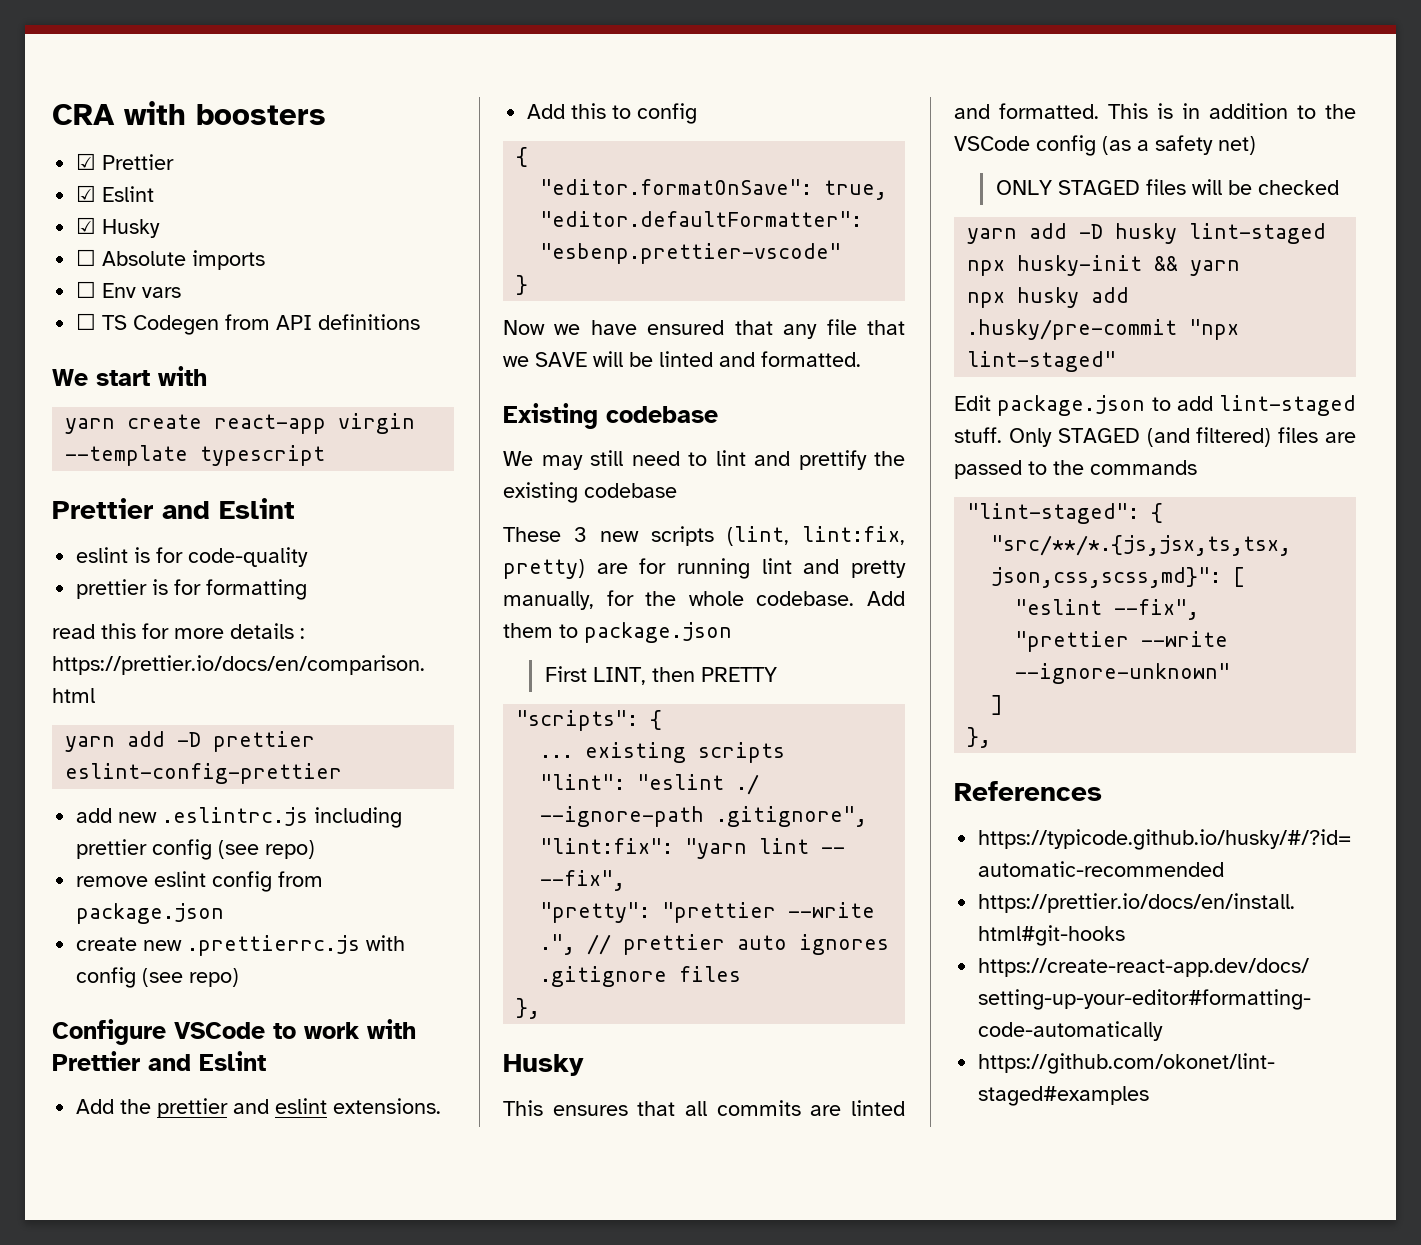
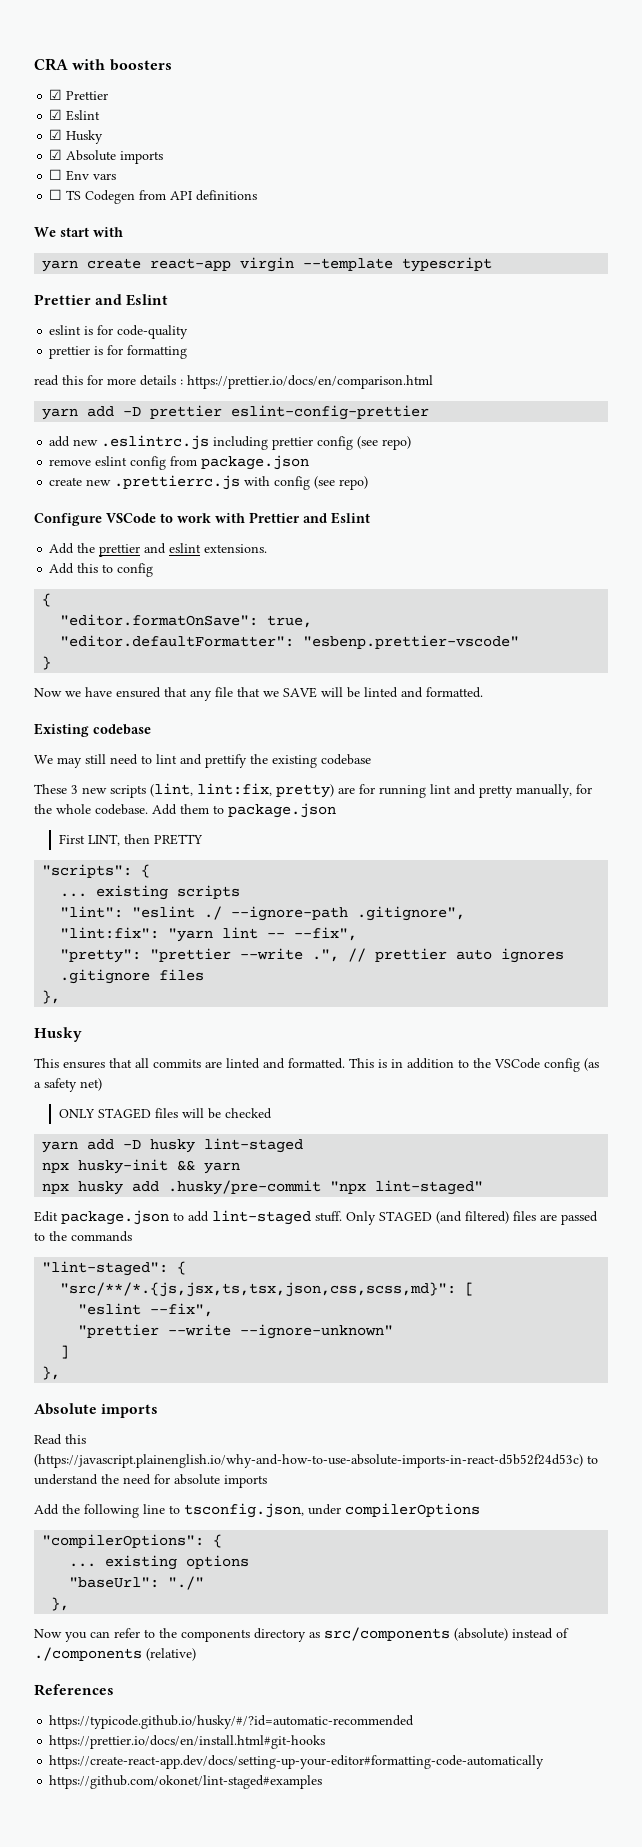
- ☐ Absolute imports
+ ☑ Absolute imports
  ]
  },
+ Absolute imports
+ Read this (https://javascript.plainenglish.io/why-and-how-to-use-absolute-imports-in-react-d5b52f24d53c) to understand the need for absolute imports
+ Add the following line to tsconfig.json, under compilerOptions
+ "compilerOptions": {
+ ... existing options
+ "baseUrl": "./"
+ },
+ Now you can refer to the components directory as src/components (absolute) instead of ./components (relative)

